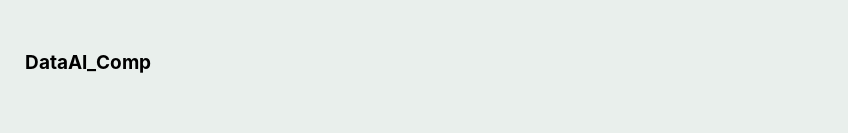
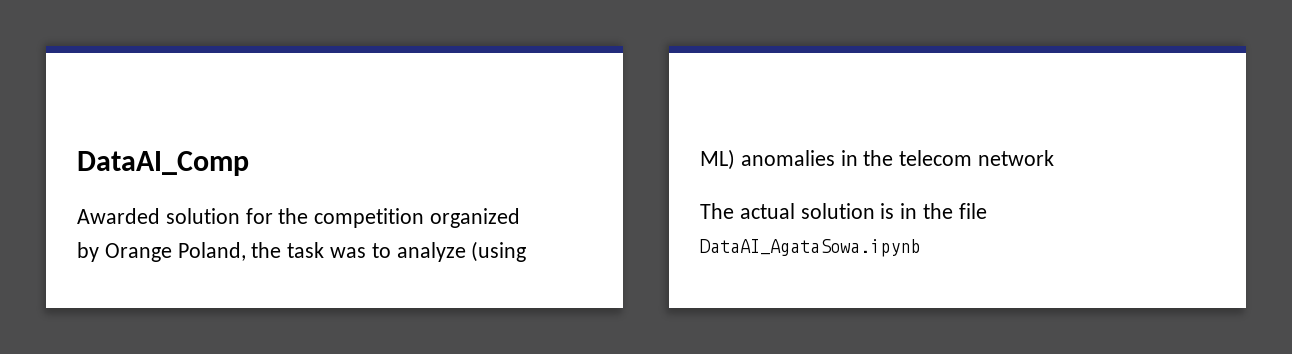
+ Awarded solution for the competition organized by Orange Poland, the task was to analyze (using ML) anomalies in the telecom network
+ The actual solution is in the file DataAI_AgataSowa.ipynb

